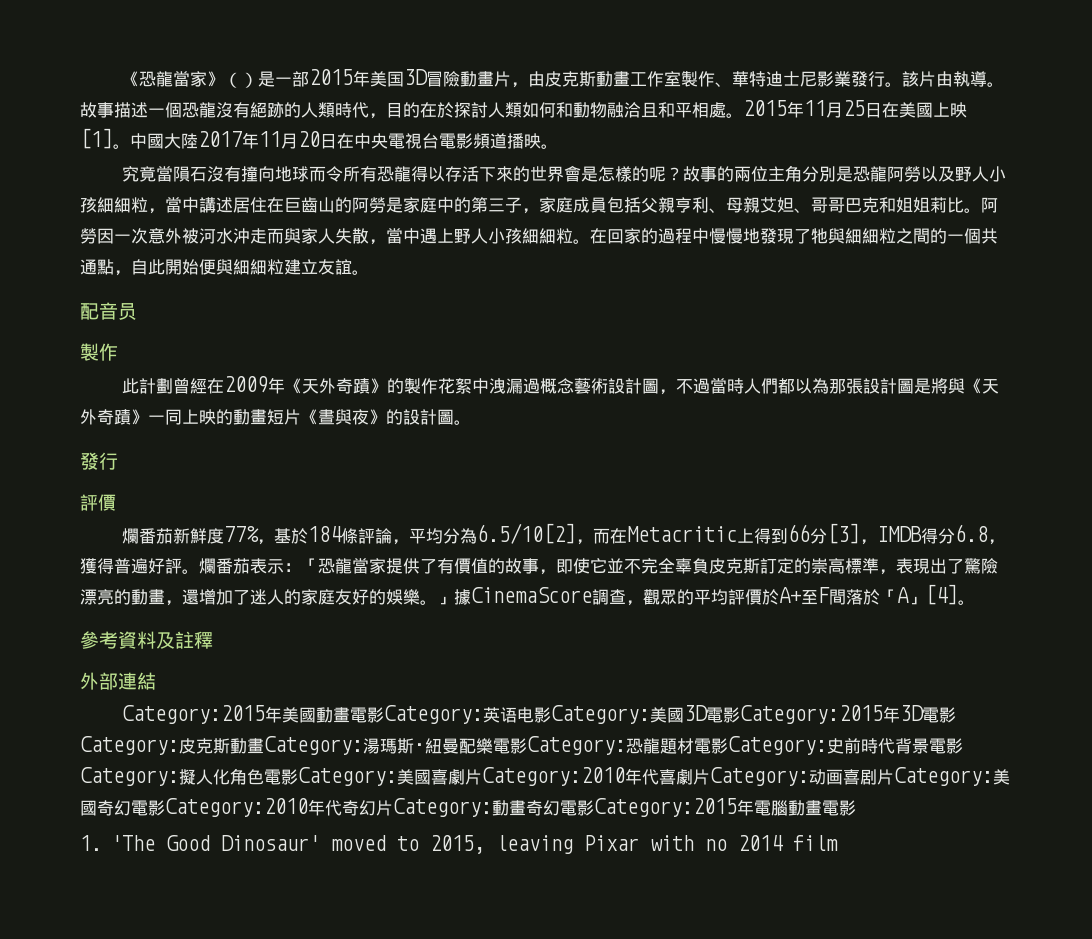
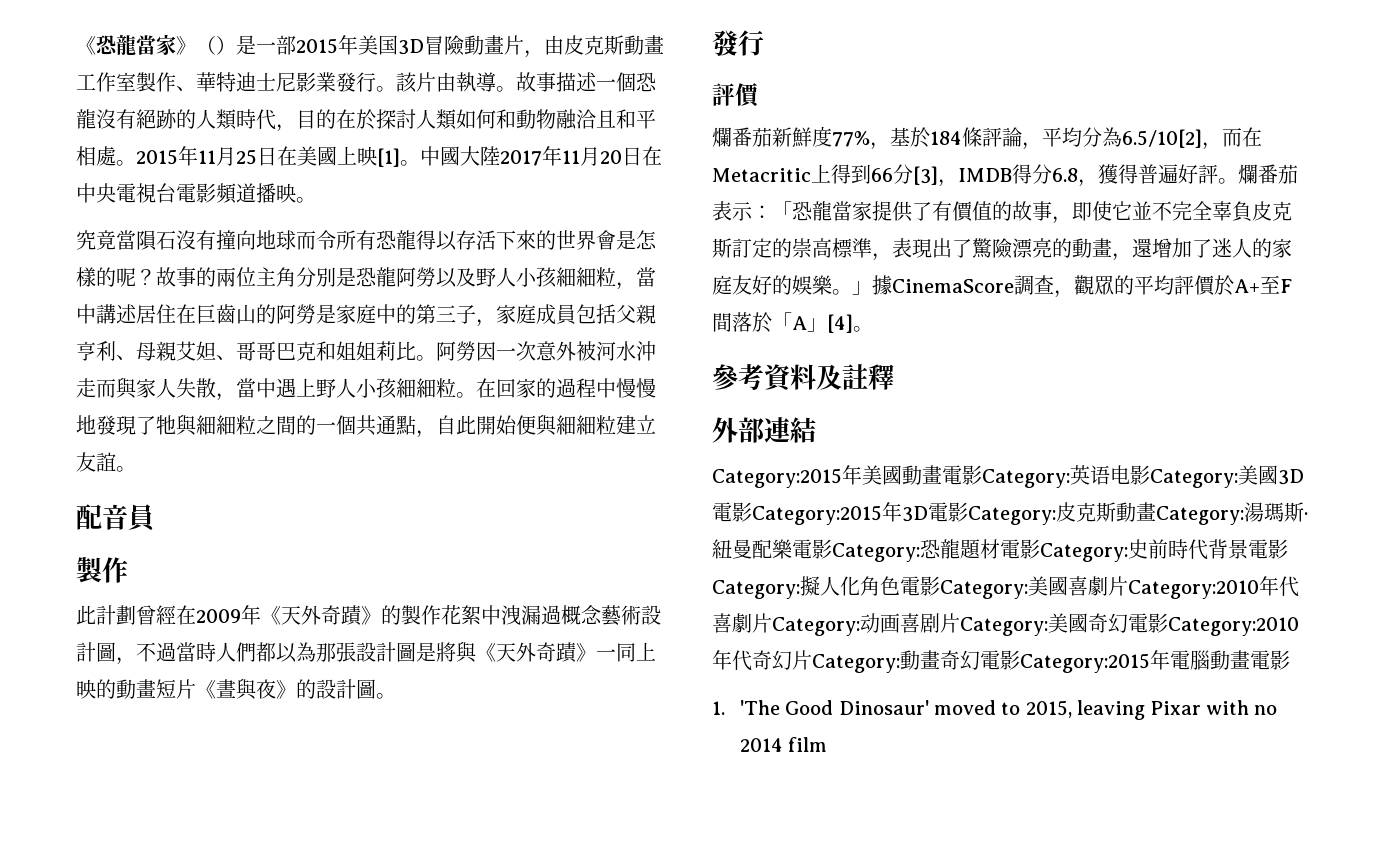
- 配音员
+ 配音員

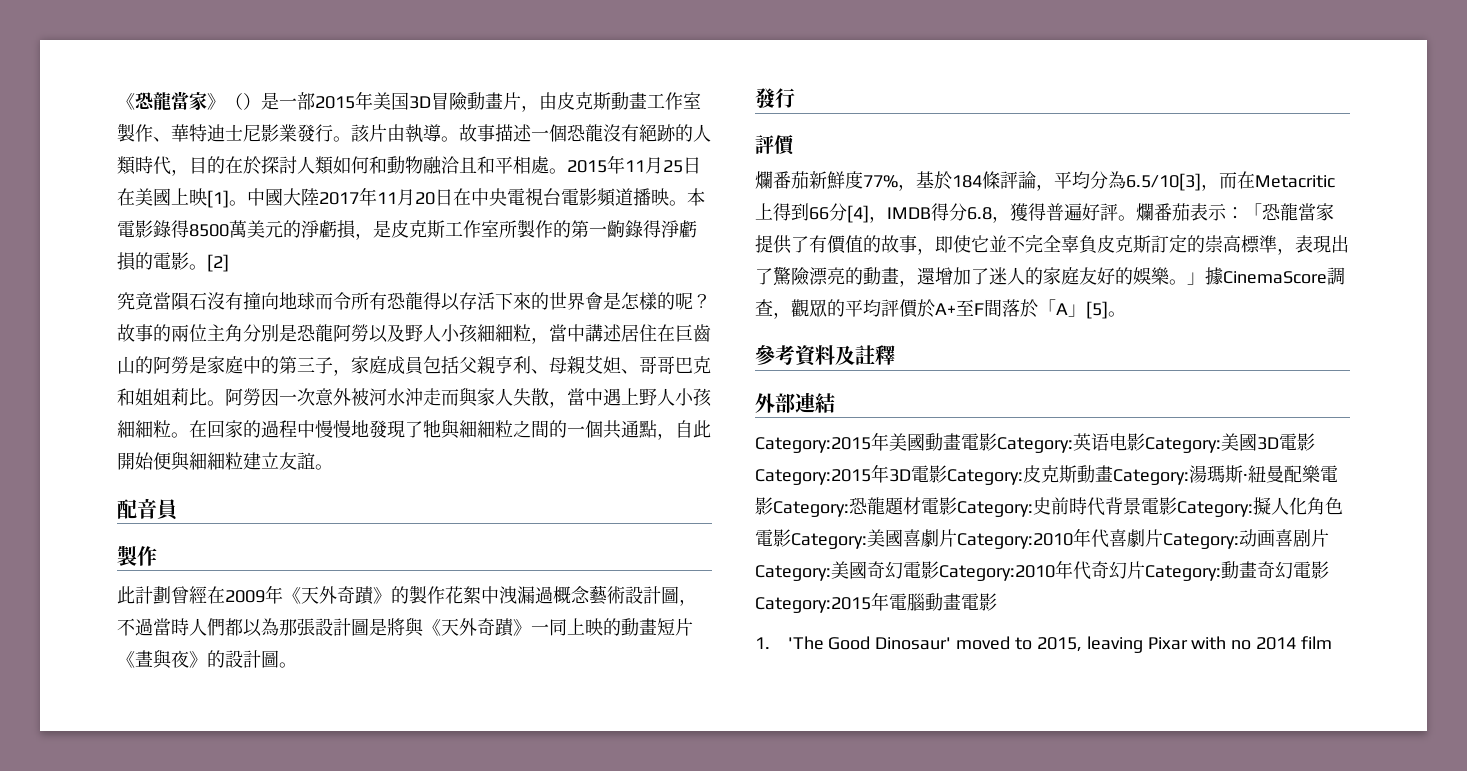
+ 本電影錄得8500萬美元的淨虧損，是皮克斯工作室所製作的第一齣錄得淨虧損的電影。[2]
- 爛番茄新鮮度77%，基於184條評論，平均分為6.5/10[2]，而在Metacritic上得到66分[3]，IMDB得分6.8，獲得普遍好評。
+ 爛番茄新鮮度77%，基於184條評論，平均分為6.5/10[3]，而在Metacritic上得到66分[4]，IMDB得分6.8，獲得普遍好評。
- 爛番茄表示：「恐龍當家提供了有價值的故事，即使它並不完全辜負皮克斯訂定的崇高標準，表現出了驚險漂亮的動畫，還增加了迷人的家庭友好的娛樂。」據CinemaScore調查，觀眾的平均評價於A+至F間落於「A」[4]。
+ 爛番茄表示：「恐龍當家提供了有價值的故事，即使它並不完全辜負皮克斯訂定的崇高標準，表現出了驚險漂亮的動畫，還增加了迷人的家庭友好的娛樂。」據CinemaScore調查，觀眾的平均評價於A+至F間落於「A」[5]。

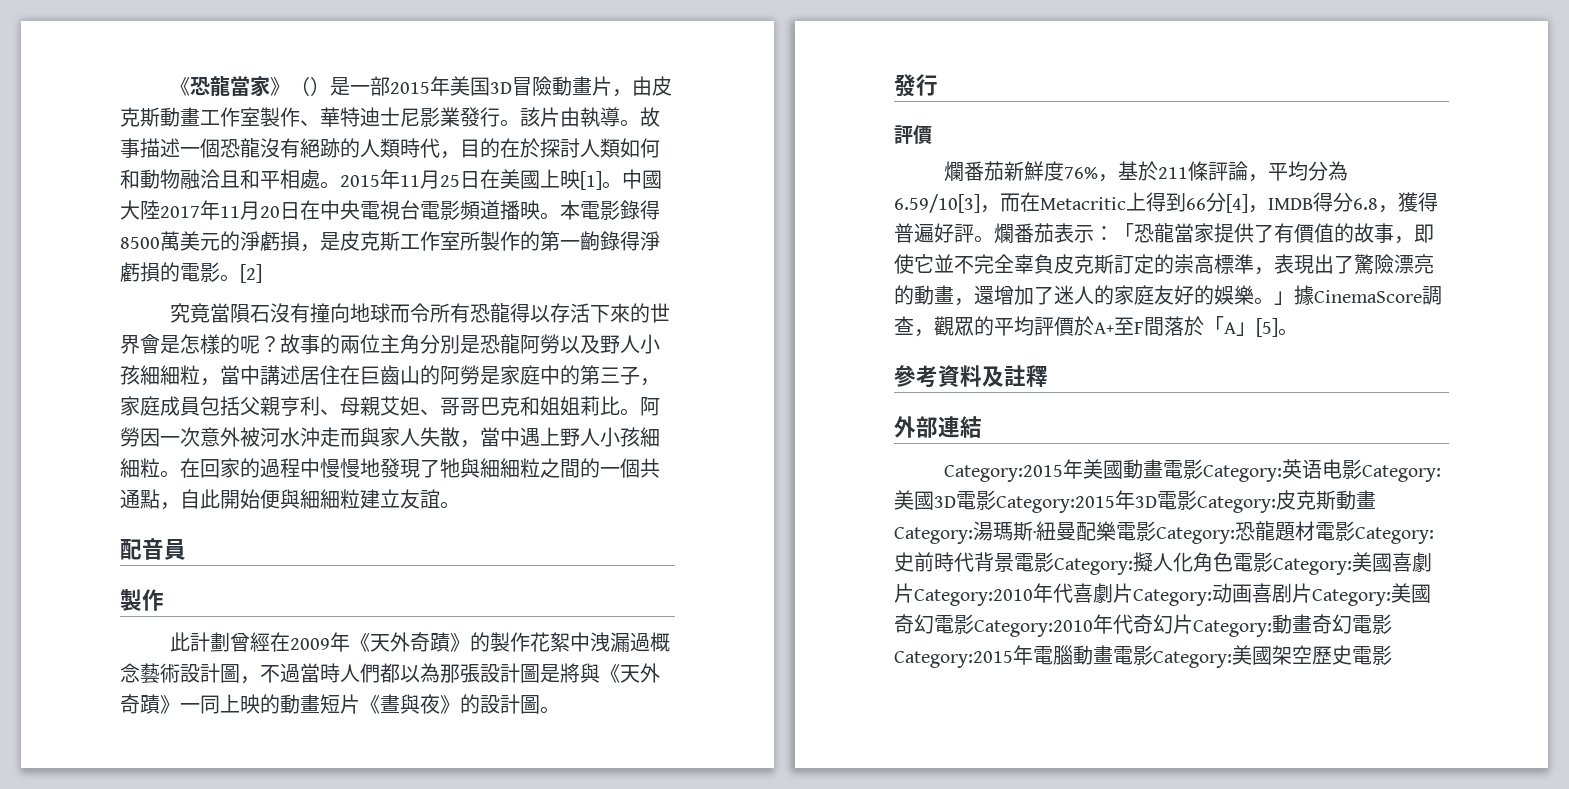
- 爛番茄新鮮度77%，基於184條評論，平均分為6.5/10[3]，而在Metacritic上得到66分[4]，IMDB得分6.8，獲得普遍好評。
+ 爛番茄新鮮度76%，基於211條評論，平均分為6.59/10[3]，而在Metacritic上得到66分[4]，IMDB得分6.8，獲得普遍好評。
- 動畫奇幻電影Category:2015年電腦動畫電影
- 1. 'The Good Dinosaur' moved to 2015, leaving Pixar with no 2014 film
+ 動畫奇幻電影Category:2015年電腦動畫電影Category:美國架空歷史電影

